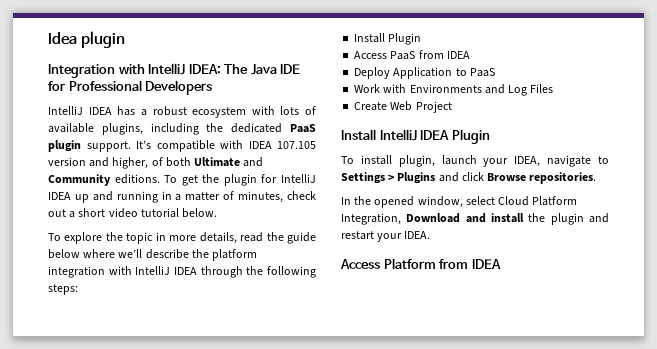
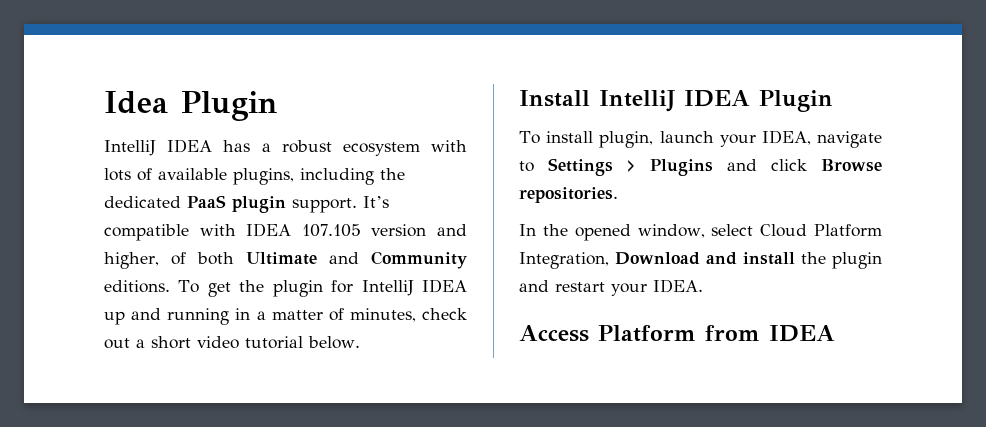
- Idea plugin
- Integration with IntelliJ IDEA: The Java IDE for Professional Developers
+ Idea Plugin
- To explore the topic in more details, read the guide below where we’ll describe the platform integration with IntelliJ IDEA through the following steps:
- Install Plugin
- Access PaaS from IDEA
- Deploy Application to PaaS
- Work with Environments and Log Files
- Create Web Project

